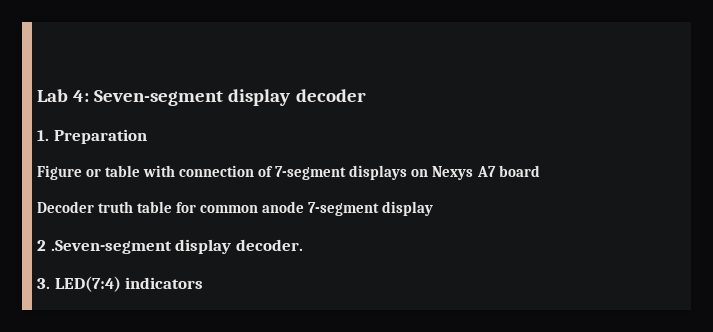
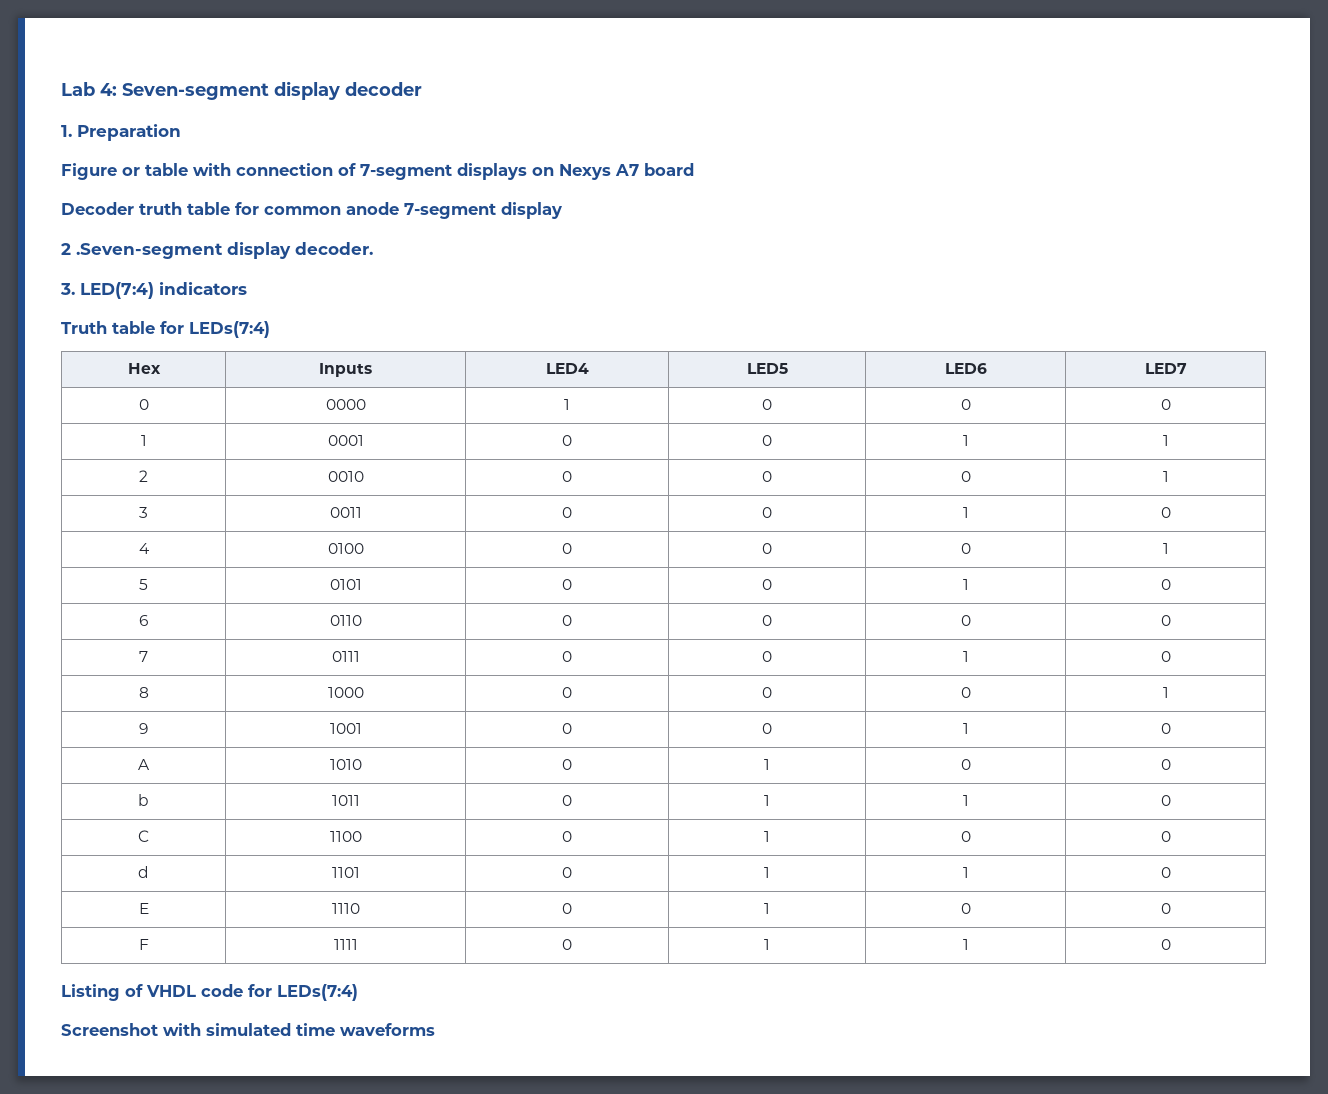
+ Truth table for LEDs(7:4)
+ Hex | Inputs | LED4 | LED5 | LED6 | LED7
+ 0 | 0000 | 1 | 0 | 0 | 0
+ 1 | 0001 | 0 | 0 | 1 | 1
+ 2 | 0010 | 0 | 0 | 0 | 1
+ 3 | 0011 | 0 | 0 | 1 | 0
+ 4 | 0100 | 0 | 0 | 0 | 1
+ 5 | 0101 | 0 | 0 | 1 | 0
+ 6 | 0110 | 0 | 0 | 0 | 0
+ 7 | 0111 | 0 | 0 | 1 | 0
+ 8 | 1000 | 0 | 0 | 0 | 1
+ 9 | 1001 | 0 | 0 | 1 | 0
+ A | 1010 | 0 | 1 | 0 | 0
+ b | 1011 | 0 | 1 | 1 | 0
+ C | 1100 | 0 | 1 | 0 | 0
+ d | 1101 | 0 | 1 | 1 | 0
+ E | 1110 | 0 | 1 | 0 | 0
+ F | 1111 | 0 | 1 | 1 | 0
+ Listing of VHDL code for LEDs(7:4)
+ Screenshot with simulated time waveforms

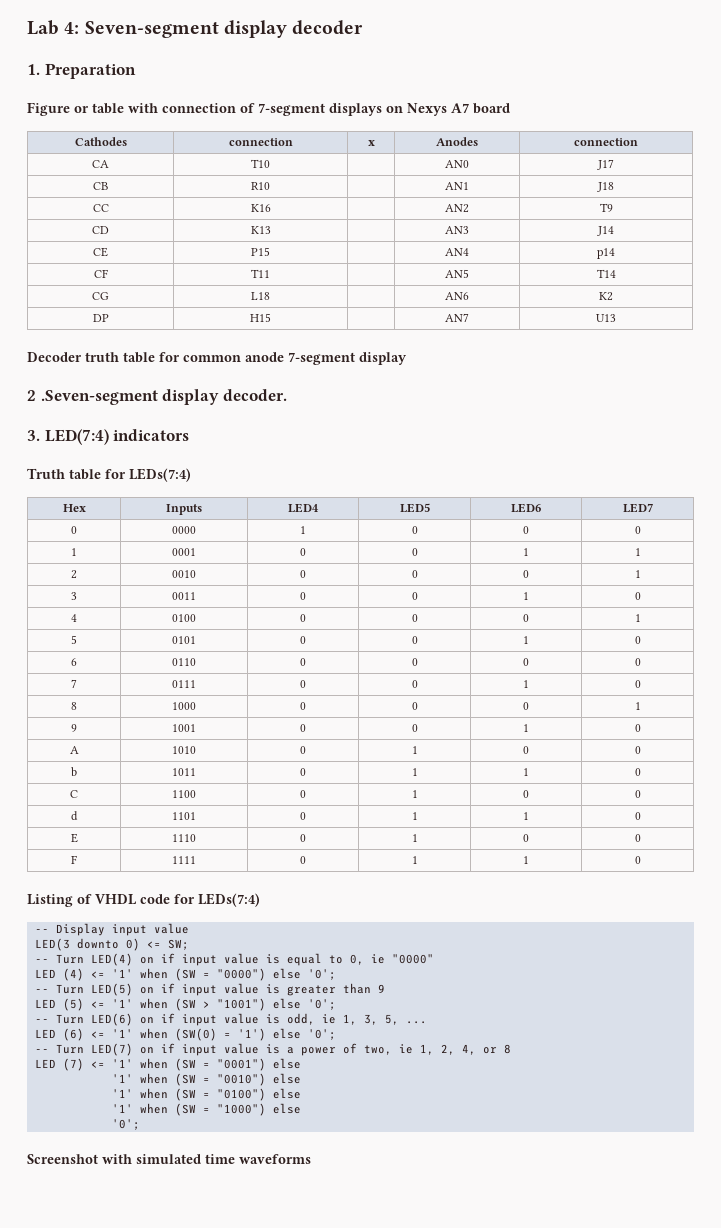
+ Cathodes | connection | x | Anodes | connection
+ CA | T10 | | AN0 | J17
+ CB | R10 | | AN1 | J18
+ CC | K16 | | AN2 | T9
+ CD | K13 | | AN3 | J14
+ CE | P15 | | AN4 | p14
+ CF | T11 | | AN5 | T14
+ CG | L18 | | AN6 | K2
+ DP | H15 | | AN7 | U13
+ -- Display input value
+ LED(3 downto 0) <= SW;
+ -- Turn LED(4) on if input value is equal to 0, ie "0000"
+ LED (4) <= '1' when (SW = "0000") else '0';
+ -- Turn LED(5) on if input value is greater than 9
+ LED (5) <= '1' when (SW > "1001") else '0';
+ -- Turn LED(6) on if input value is odd, ie 1, 3, 5, ...
+ LED (6) <= '1' when (SW(0) = '1') else '0';
+ -- Turn LED(7) on if input value is a power of two, ie 1, 2, 4, or 8
+ LED (7) <= '1' when (SW = "0001") else
+ '1' when (SW = "0010") else
+ '1' when (SW = "0100") else
+ '1' when (SW = "1000") else
+ '0';

